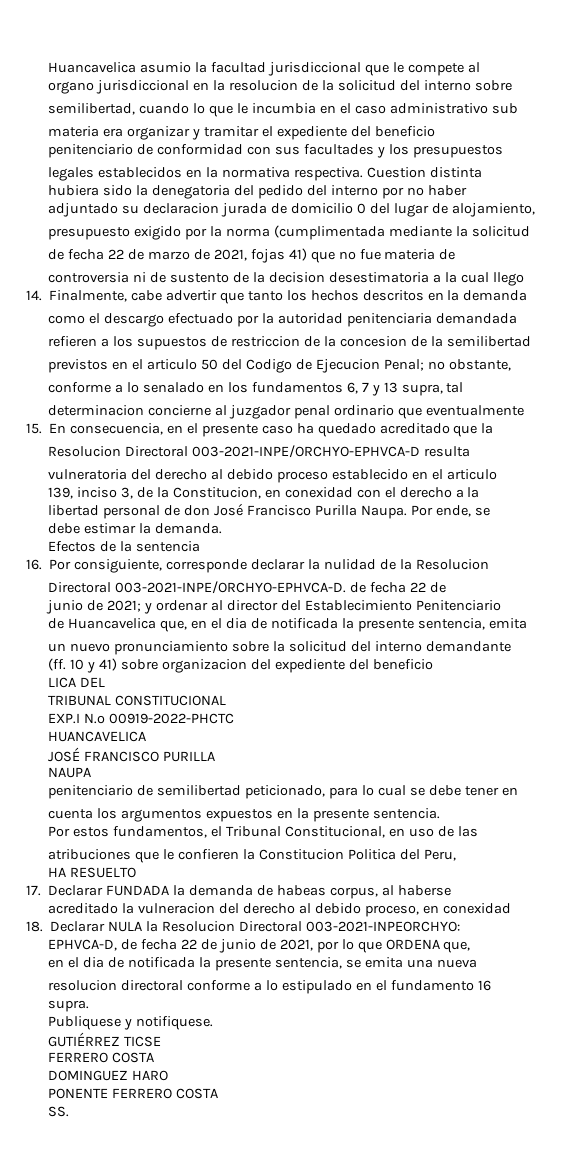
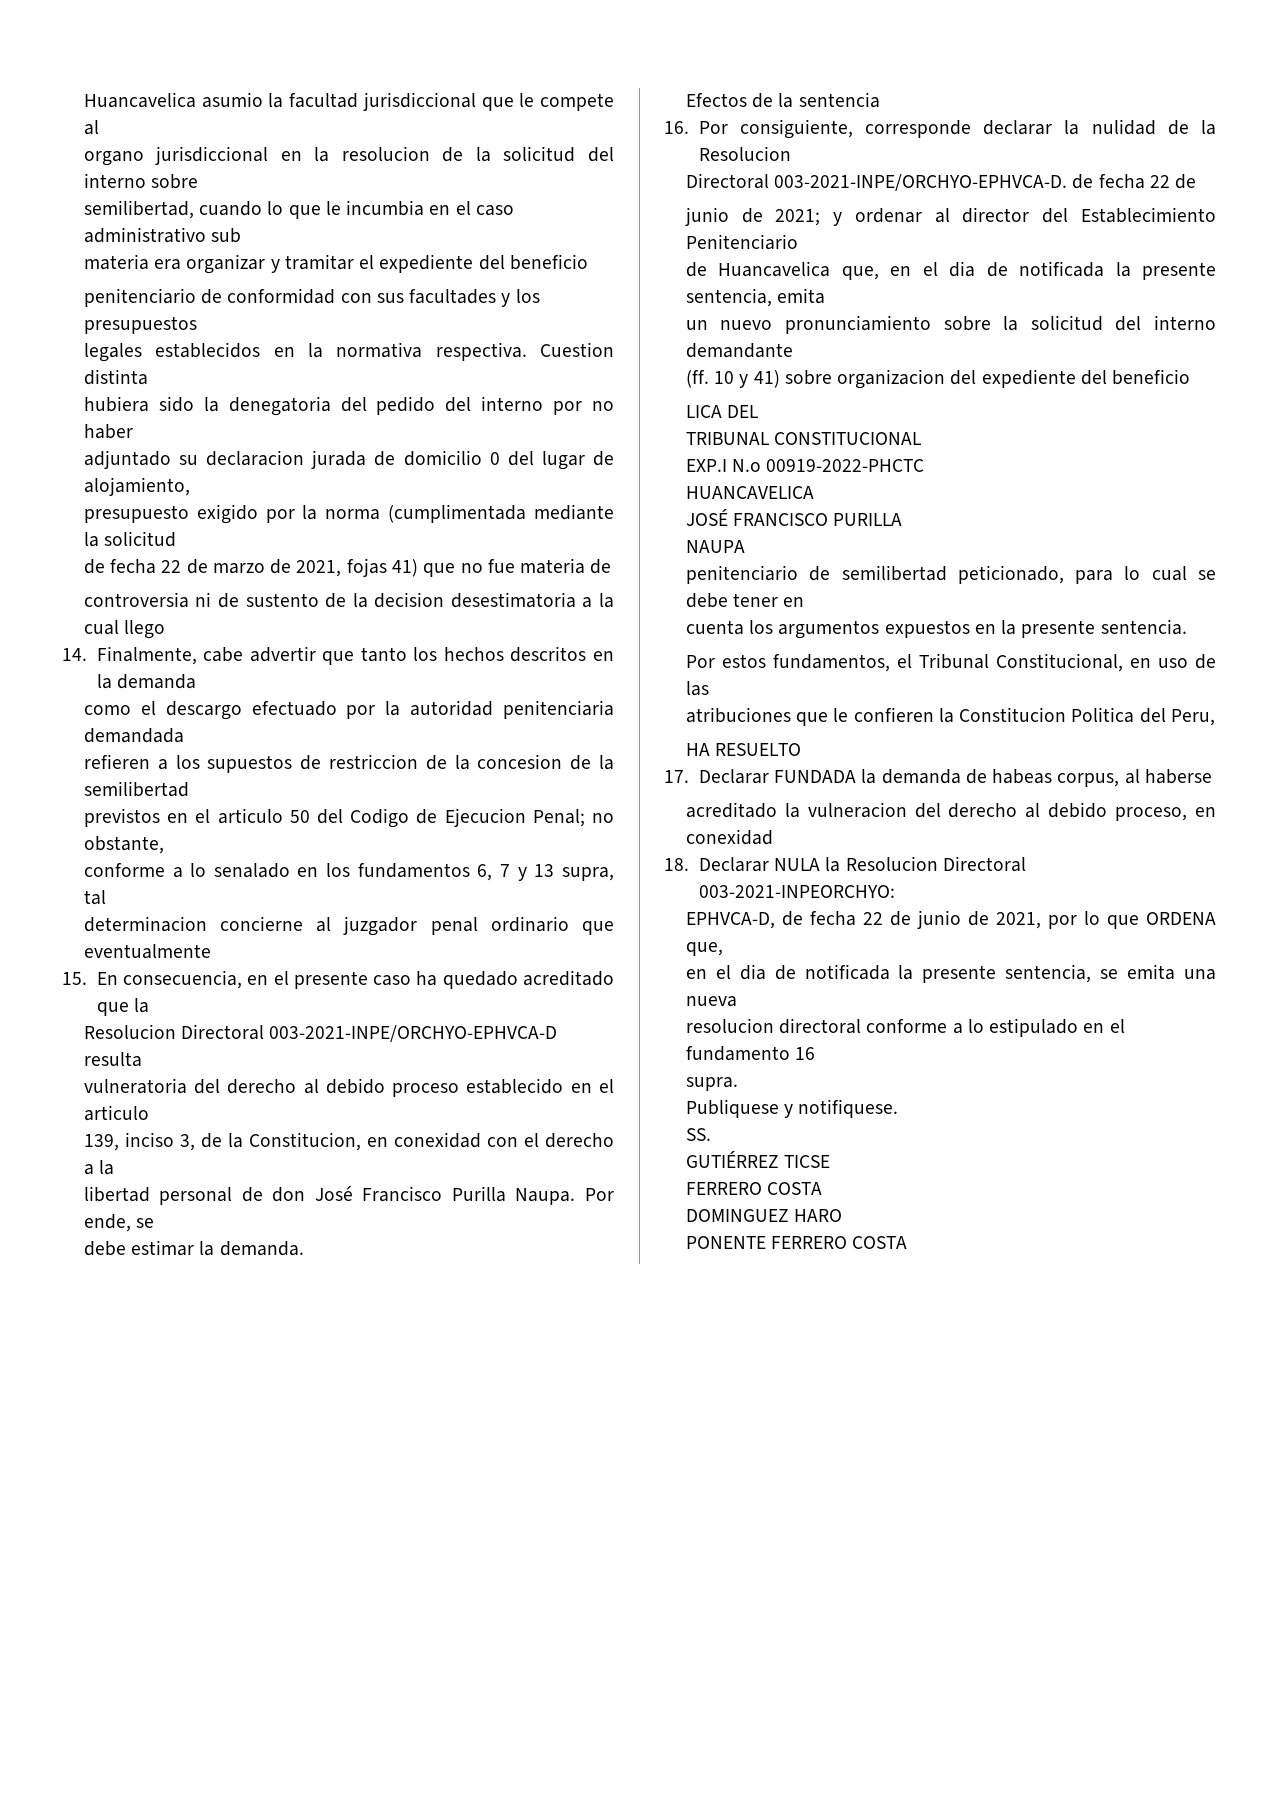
+ SS.
- SS.

